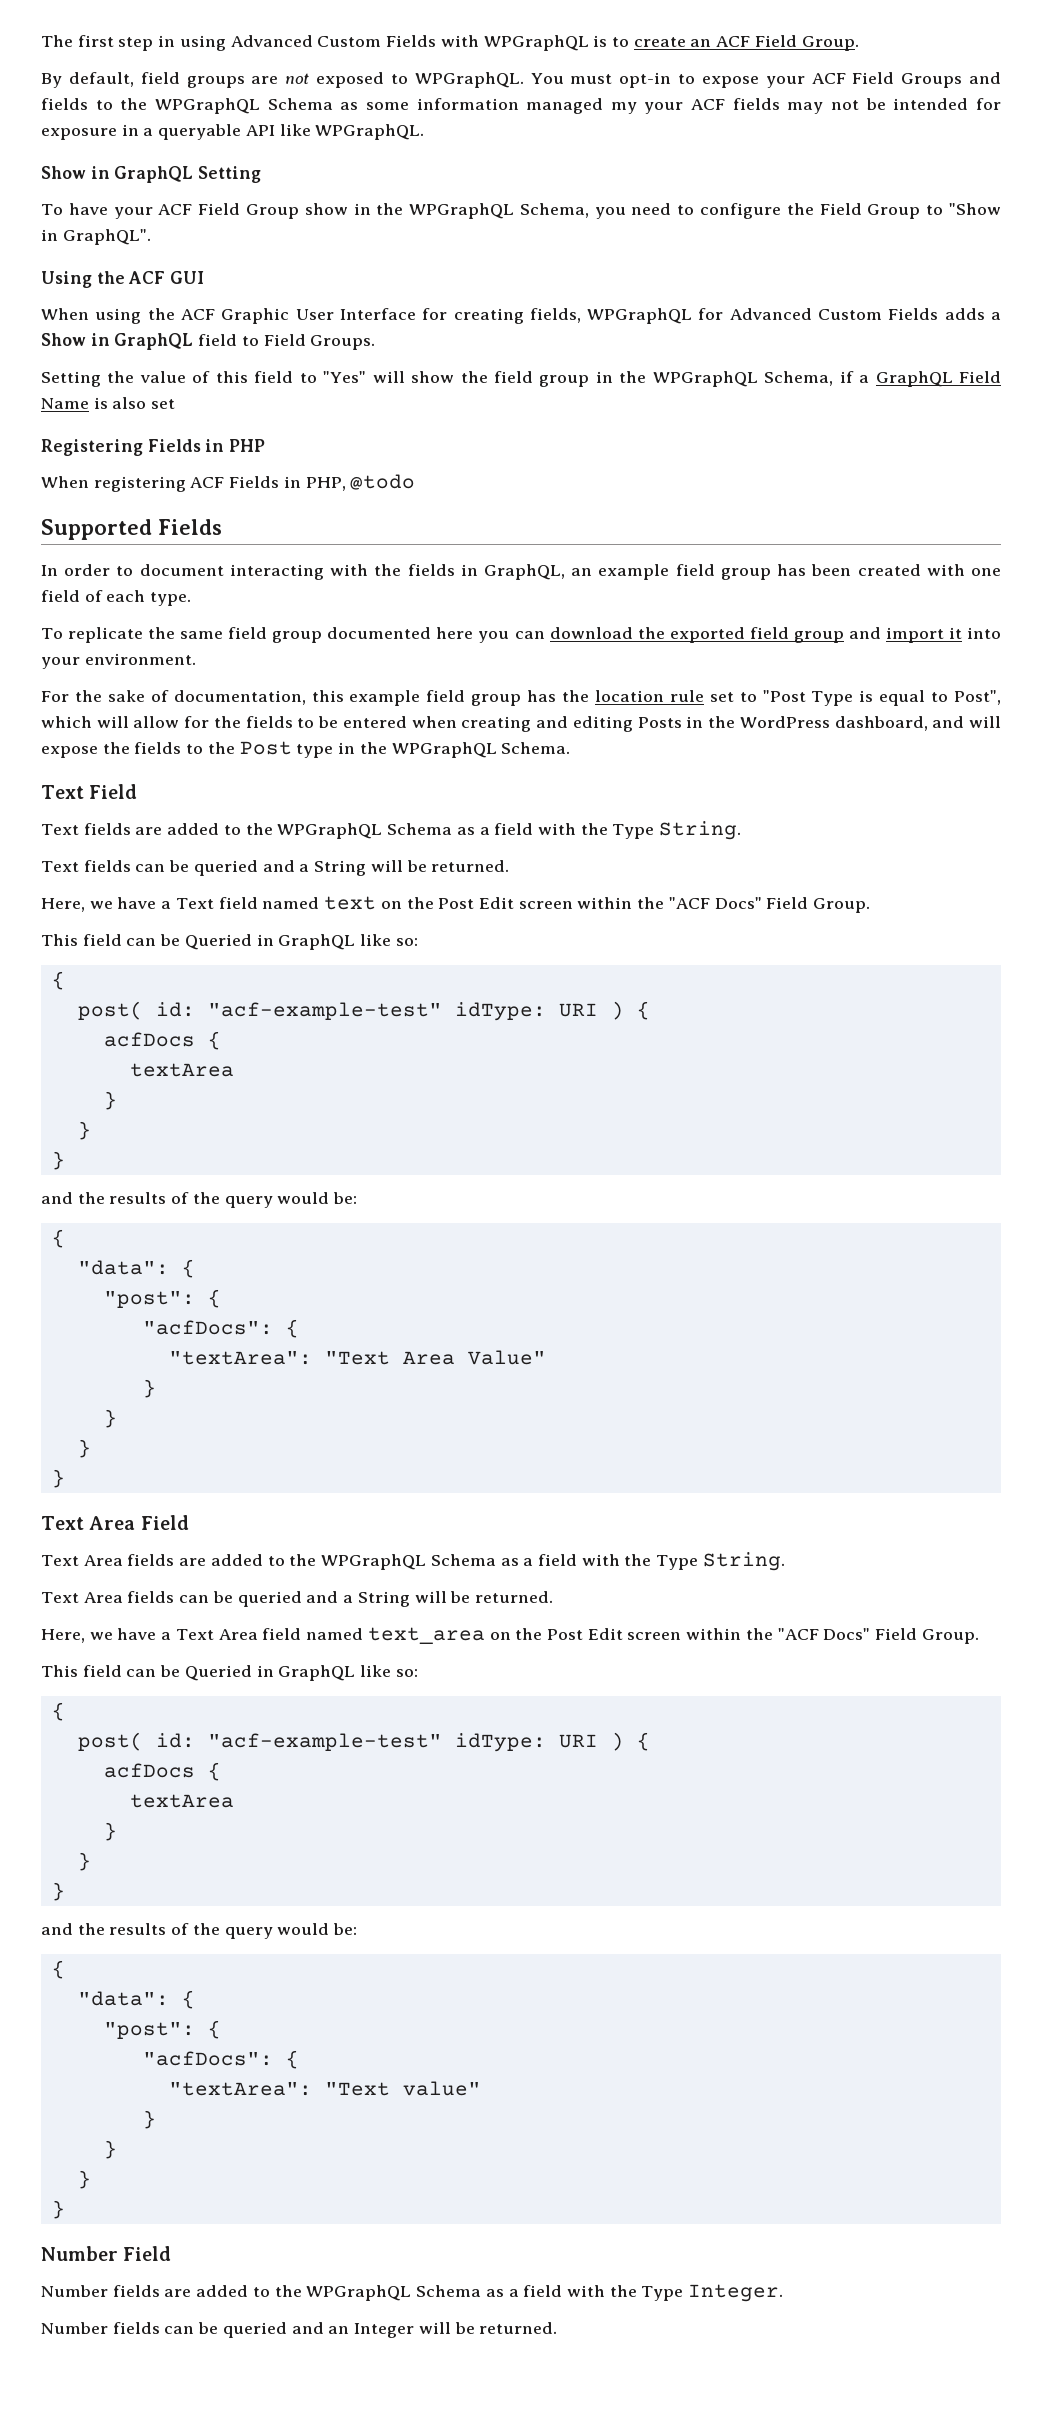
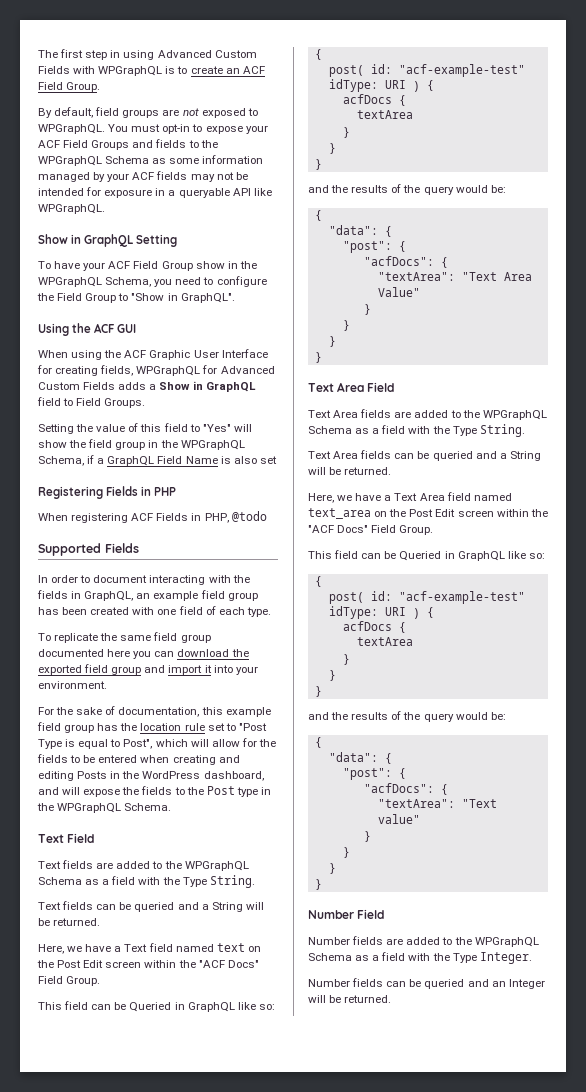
- You must opt-in to expose your ACF Field Groups and fields to the WPGraphQL Schema as some information managed my your ACF fields may not be intended for exposure in a queryable API like WPGraphQL.
+ You must opt-in to expose your ACF Field Groups and fields to the WPGraphQL Schema as some information managed by your ACF fields may not be intended for exposure in a queryable API like WPGraphQL.

